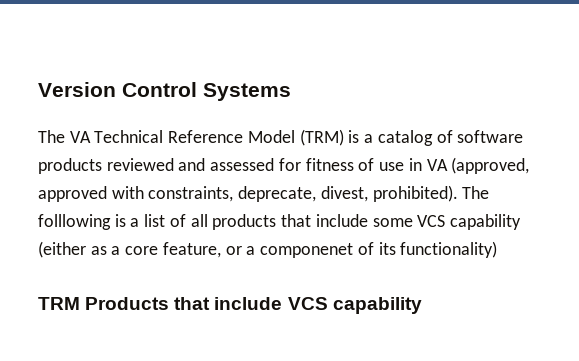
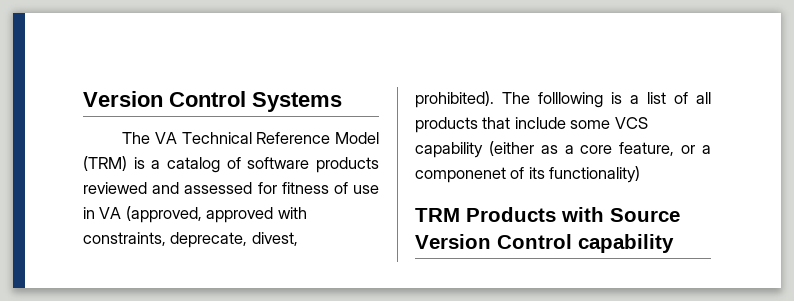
- TRM Products that include VCS capability
+ TRM Products with Source Version Control capability

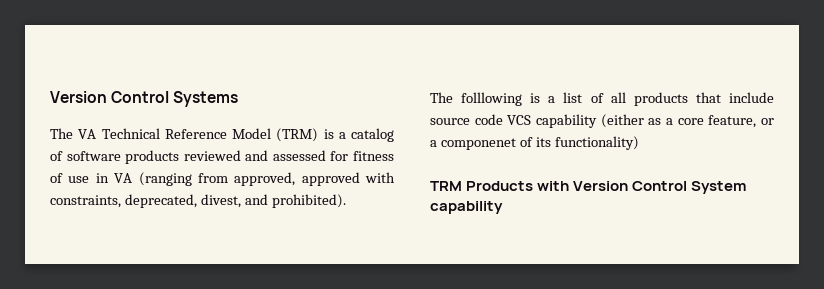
- The VA Technical Reference Model (TRM) is a catalog of software products reviewed and assessed for fitness of use in VA (approved, approved with constraints, deprecate, divest, prohibited). The folllowing is a list of all products that include some VCS capability (either as a core feature, or a componenet of its functionality)
+ The VA Technical Reference Model (TRM) is a catalog of software products reviewed and assessed for fitness of use in VA (ranging from approved, approved with constraints, deprecated, divest, and prohibited).
+ The folllowing is a list of all products that include source code VCS capability (either as a core feature, or a componenet of its functionality)
- TRM Products with Source Version Control capability
+ TRM Products with Version Control System capability

